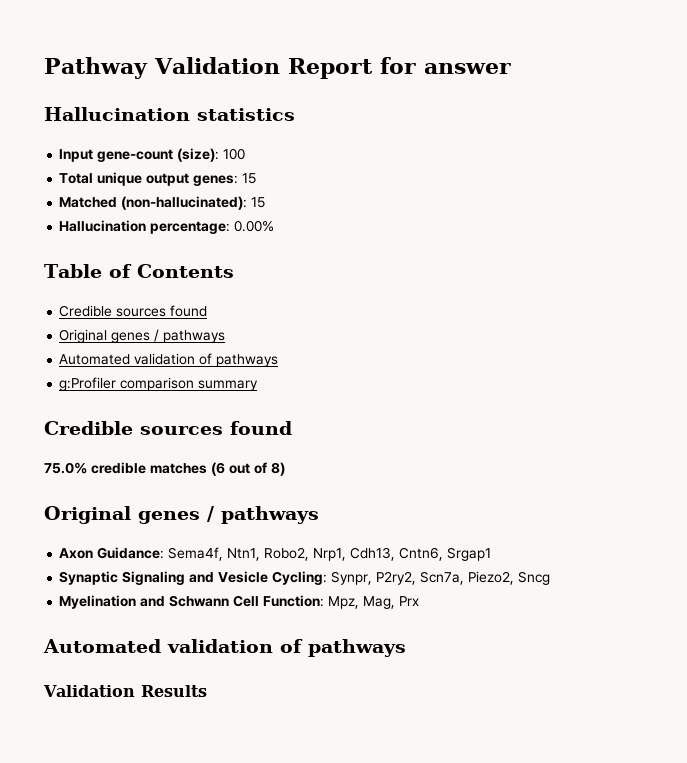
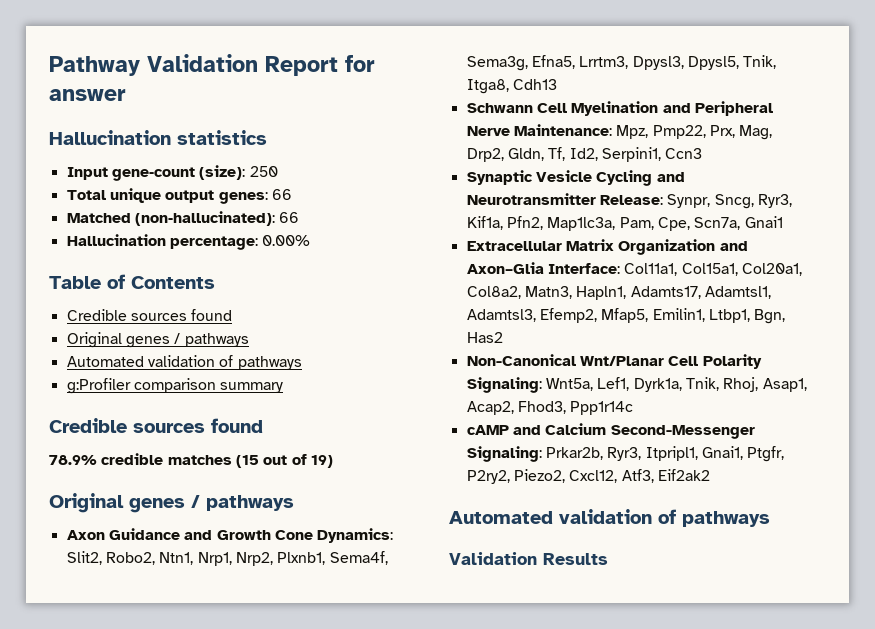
- Input gene‐count (size): 100
+ Input gene‐count (size): 250
- Total unique output genes: 15
+ Total unique output genes: 66
- Matched (non‐hallucinated): 15
+ Matched (non‐hallucinated): 66
- 75.0% credible matches (6 out of 8)
+ 78.9% credible matches (15 out of 19)
- Axon Guidance: Sema4f, Ntn1, Robo2, Nrp1, Cdh13, Cntn6, Srgap1
- Synaptic Signaling and Vesicle Cycling: Synpr, P2ry2, Scn7a, Piezo2, Sncg
- Myelination and Schwann Cell Function: Mpz, Mag, Prx
+ Axon Guidance and Growth Cone Dynamics: Slit2, Robo2, Ntn1, Nrp1, Nrp2, Plxnb1, Sema4f, Sema3g, Efna5, Lrrtm3, Dpysl3, Dpysl5, Tnik, Itga8, Cdh13
+ Schwann Cell Myelination and Peripheral Nerve Maintenance: Mpz, Pmp22, Prx, Mag, Drp2, Gldn, Tf, Id2, Serpini1, Ccn3
+ Synaptic Vesicle Cycling and Neurotransmitter Release: Synpr, Sncg, Ryr3, Kif1a, Pfn2, Map1lc3a, Pam, Cpe, Scn7a, Gnai1
+ Extracellular Matrix Organization and Axon–Glia Interface: Col11a1, Col15a1, Col20a1, Col8a2, Matn3, Hapln1, Adamts17, Adamtsl1, Adamtsl3, Efemp2, Mfap5, Emilin1, Ltbp1, Bgn, Has2
+ Non-Canonical Wnt/Planar Cell Polarity Signaling: Wnt5a, Lef1, Dyrk1a, Tnik, Rhoj, Asap1, Acap2, Fhod3, Ppp1r14c
+ cAMP and Calcium Second-Messenger Signaling: Prkar2b, Ryr3, Itpripl1, Gnai1, Ptgfr, P2ry2, Piezo2, Cxcl12, Atf3, Eif2ak2

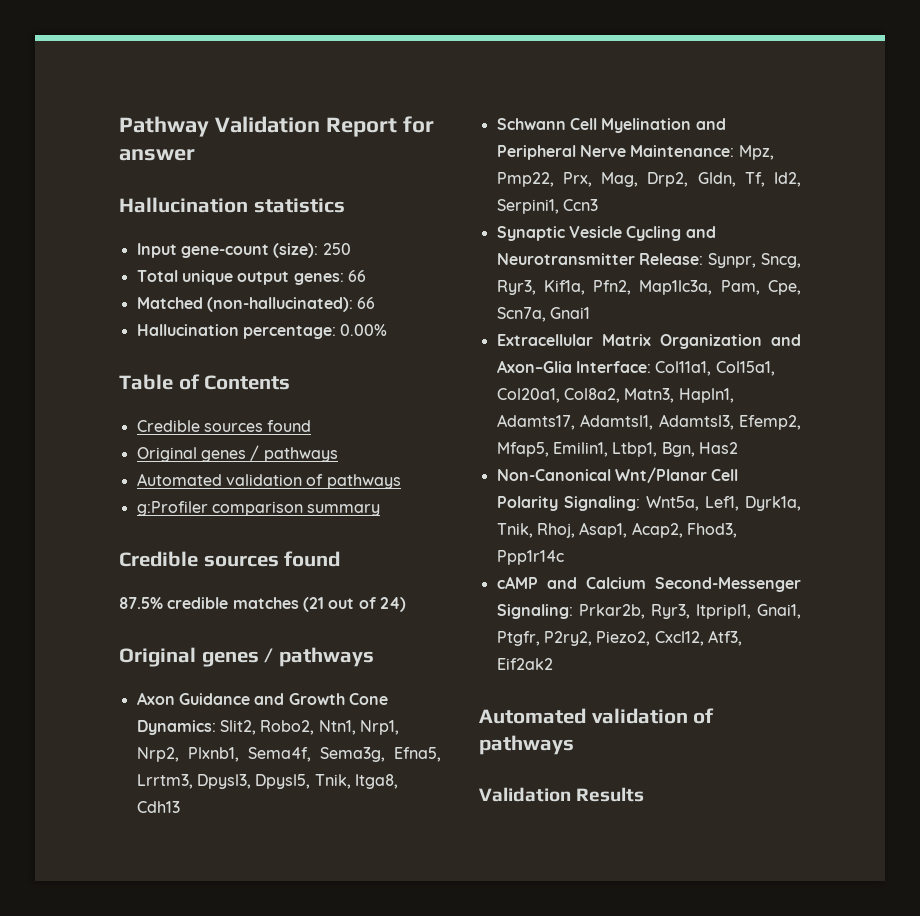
- 78.9% credible matches (15 out of 19)
+ 87.5% credible matches (21 out of 24)

